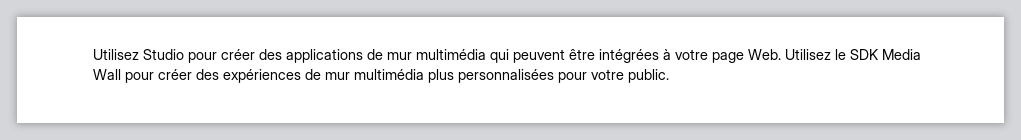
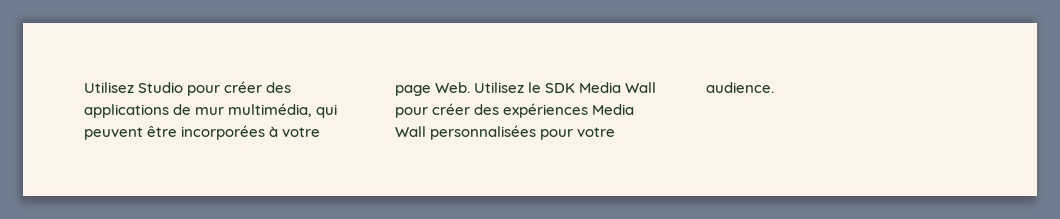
- Utilisez Studio pour créer des applications de mur multimédia qui peuvent être intégrées à votre page Web. Utilisez le SDK Media Wall pour créer des expériences de mur multimédia plus personnalisées pour votre public.
+ Utilisez Studio pour créer des applications de mur multimédia, qui peuvent être incorporées à votre page Web. Utilisez le SDK Media Wall pour créer des expériences Media Wall personnalisées pour votre audience.

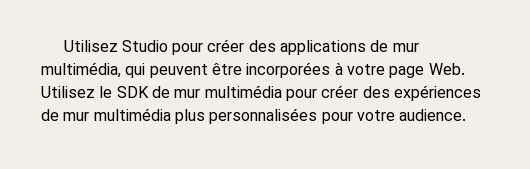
- Utilisez Studio pour créer des applications de mur multimédia, qui peuvent être incorporées à votre page Web. Utilisez le SDK Media Wall pour créer des expériences Media Wall personnalisées pour votre audience.
+ Utilisez Studio pour créer des applications de mur multimédia, qui peuvent être incorporées à votre page Web. Utilisez le SDK de mur multimédia pour créer des expériences de mur multimédia plus personnalisées pour votre audience.

